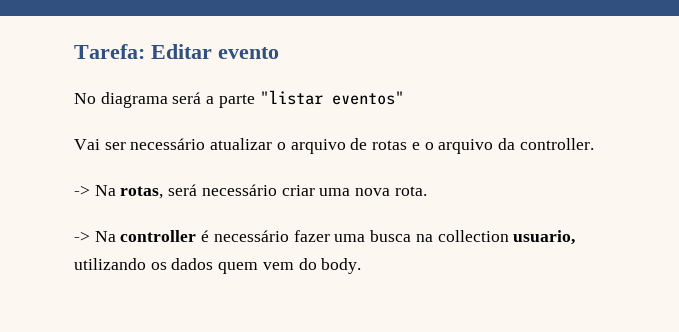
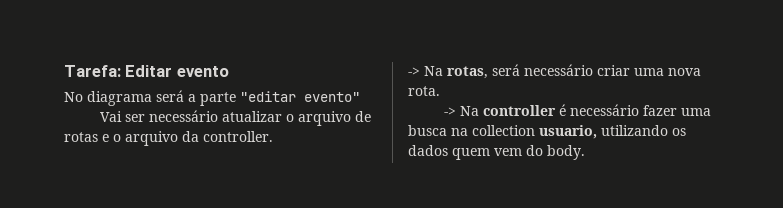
- No diagrama será a parte "listar eventos"
+ No diagrama será a parte "editar evento"

